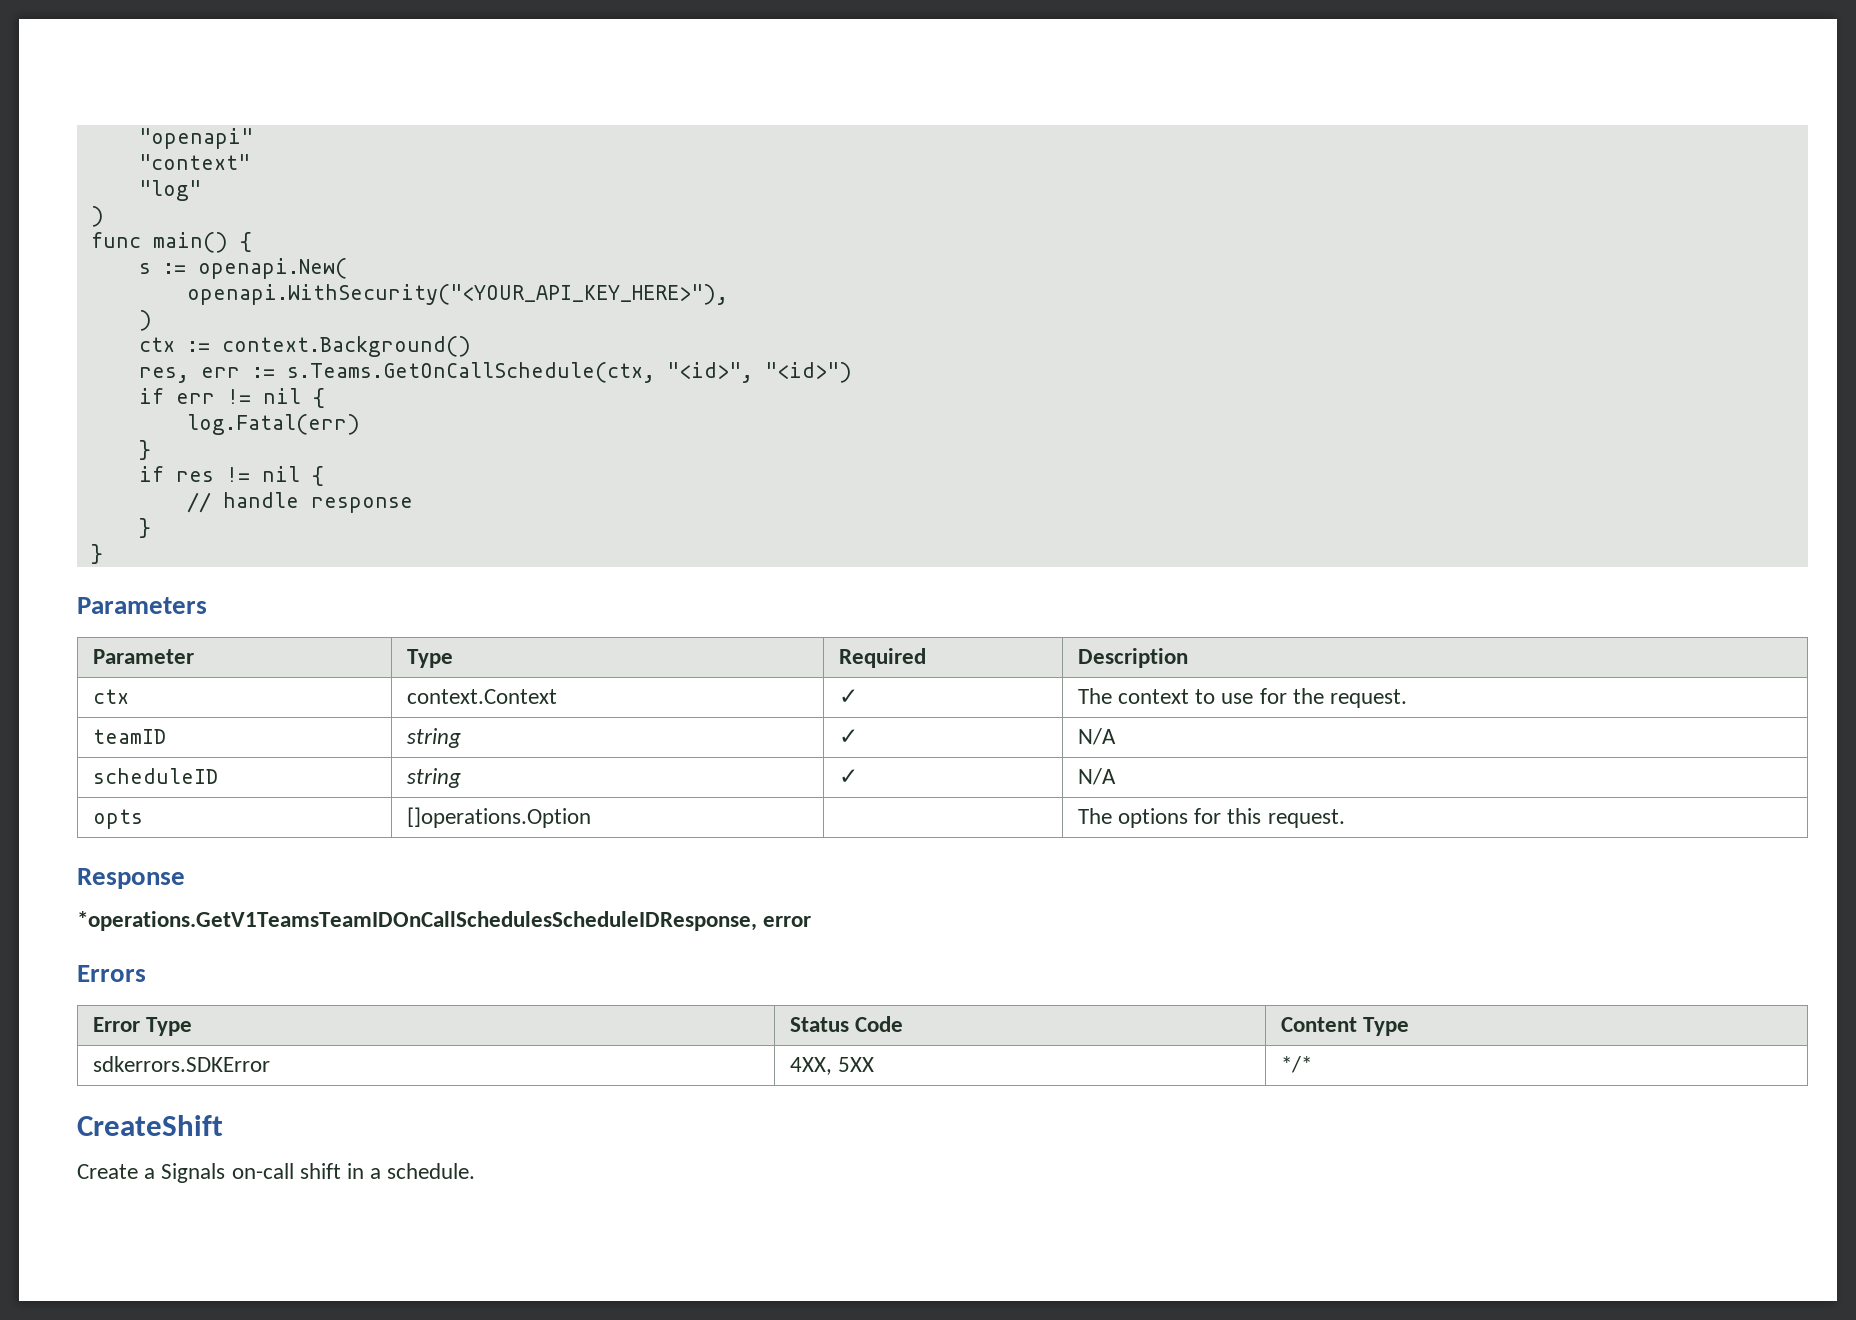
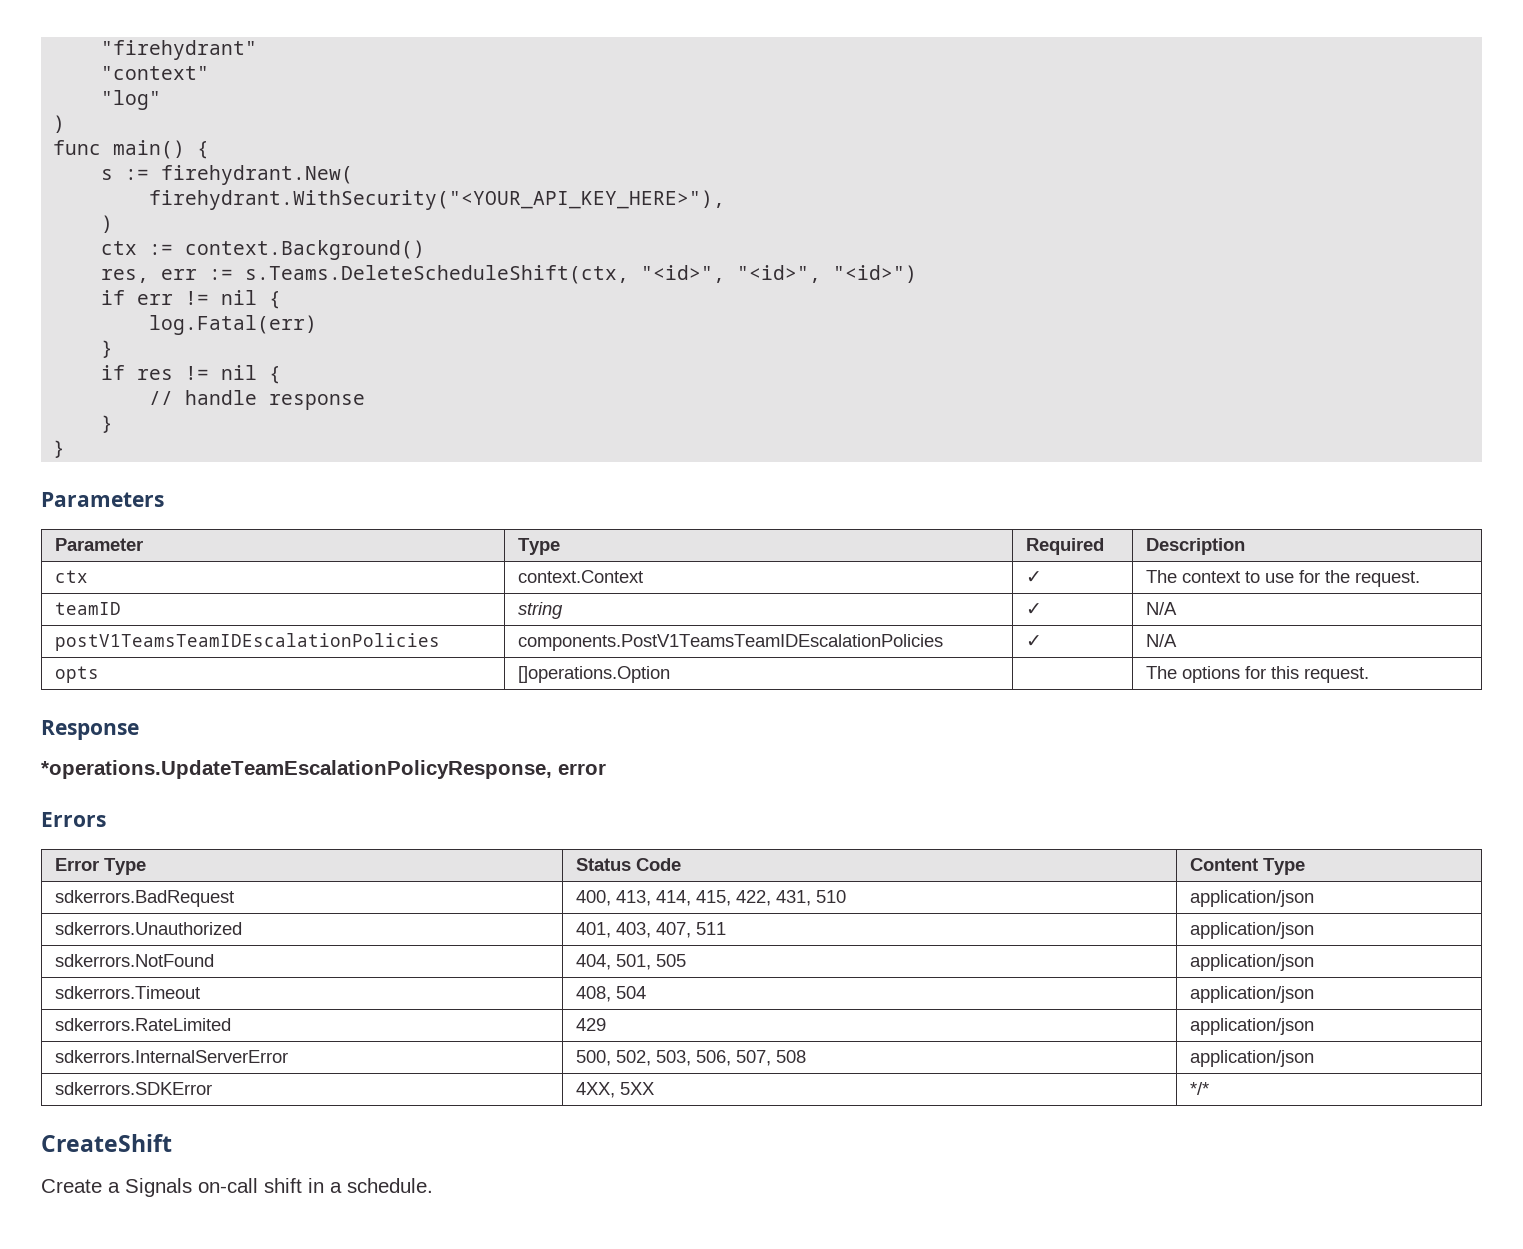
- "openapi"
+ "firehydrant"
- s := openapi.New(
- openapi.WithSecurity("<YOUR_API_KEY_HERE>"),
+ s := firehydrant.New(
+ firehydrant.WithSecurity("<YOUR_API_KEY_HERE>"),
- res, err := s.Teams.GetOnCallSchedule(ctx, "<id>", "<id>")
+ res, err := s.Teams.DeleteScheduleShift(ctx, "<id>", "<id>", "<id>")
- scheduleID | string | ✓ | N/A
+ postV1TeamsTeamIDEscalationPolicies | components.PostV1TeamsTeamIDEscalationPolicies | ✓ | N/A
- *operations.GetV1TeamsTeamIDOnCallSchedulesScheduleIDResponse, error
+ *operations.UpdateTeamEscalationPolicyResponse, error
+ sdkerrors.BadRequest | 400, 413, 414, 415, 422, 431, 510 | application/json
+ sdkerrors.Unauthorized | 401, 403, 407, 511 | application/json
+ sdkerrors.NotFound | 404, 501, 505 | application/json
+ sdkerrors.Timeout | 408, 504 | application/json
+ sdkerrors.RateLimited | 429 | application/json
+ sdkerrors.InternalServerError | 500, 502, 503, 506, 507, 508 | application/json

